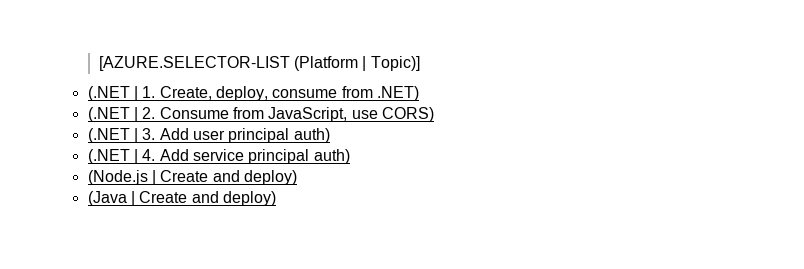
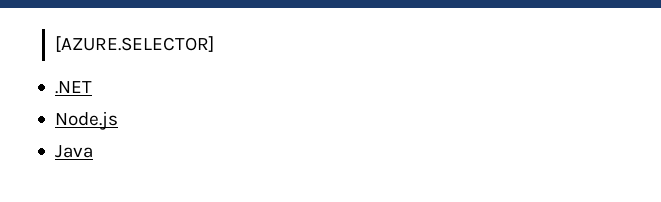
- [AZURE.SELECTOR-LIST (Platform | Topic)]
- (.NET | 1. Create, deploy, consume from .NET)
- (.NET | 2. Consume from JavaScript, use CORS)
- (.NET | 3. Add user principal auth)
- (.NET | 4. Add service principal auth)
- (Node.js | Create and deploy)
- (Java | Create and deploy)
+ [AZURE.SELECTOR]
+ .NET
+ Node.js
+ Java

